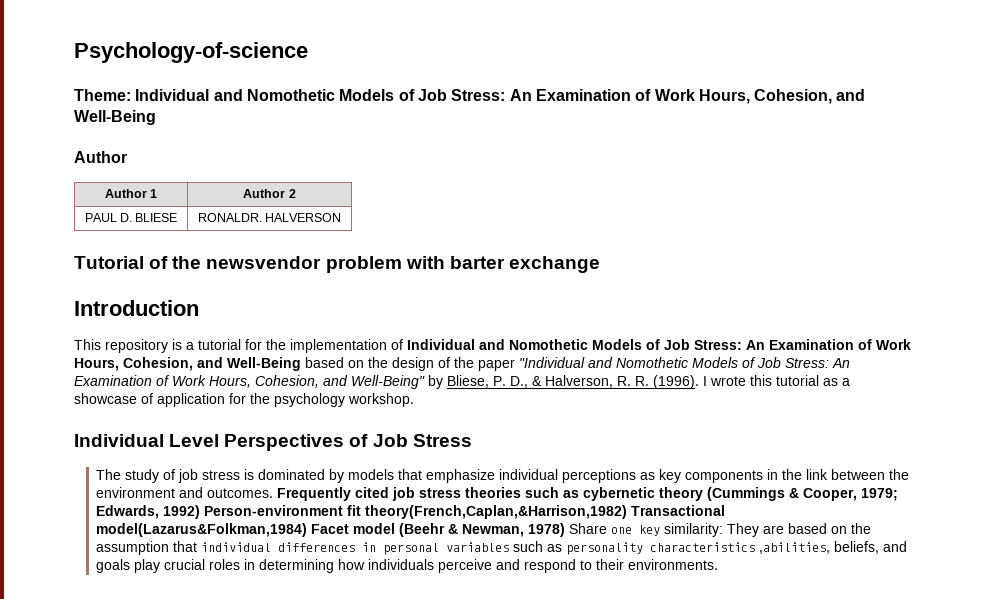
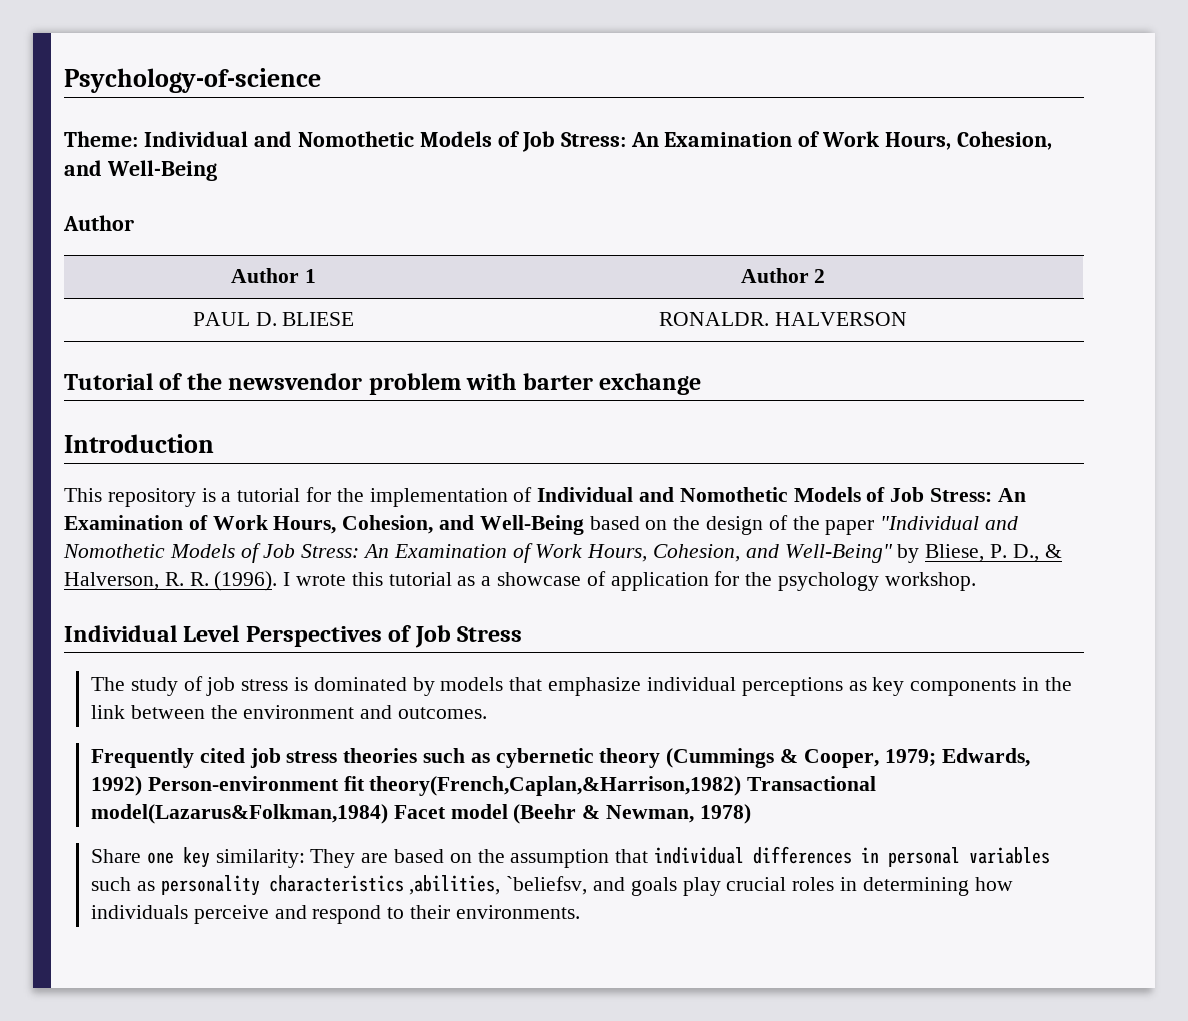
- The study of job stress is dominated by models that emphasize individual perceptions as key components in the link between the environment and outcomes. Frequently cited job stress theories such as cybernetic theory (Cummings & Cooper, 1979;
+ The study of job stress is dominated by models that emphasize individual perceptions as key components in the link between the environment and outcomes.
+ Frequently cited job stress theories such as cybernetic theory (Cummings & Cooper, 1979;
- Edwards, 1992) Person-environment fit theory(French,Caplan,&Harrison,1982) Transactional model(Lazarus&Folkman,1984) Facet model (Beehr & Newman, 1978) Share one key similarity:
+ Edwards, 1992) Person-environment fit theory(French,Caplan,&Harrison,1982) Transactional model(Lazarus&Folkman,1984) Facet model (Beehr & Newman, 1978)
+ Share one key similarity:
- They are based on the assumption that individual differences in personal variables such as personality characteristics ,abilities, beliefs, and goals play crucial roles in determining how individuals perceive and respond to their environments.
+ They are based on the assumption that individual differences in personal variables such as personality characteristics ,abilities, `beliefsv, and goals play crucial roles in determining how individuals perceive and respond to their environments.

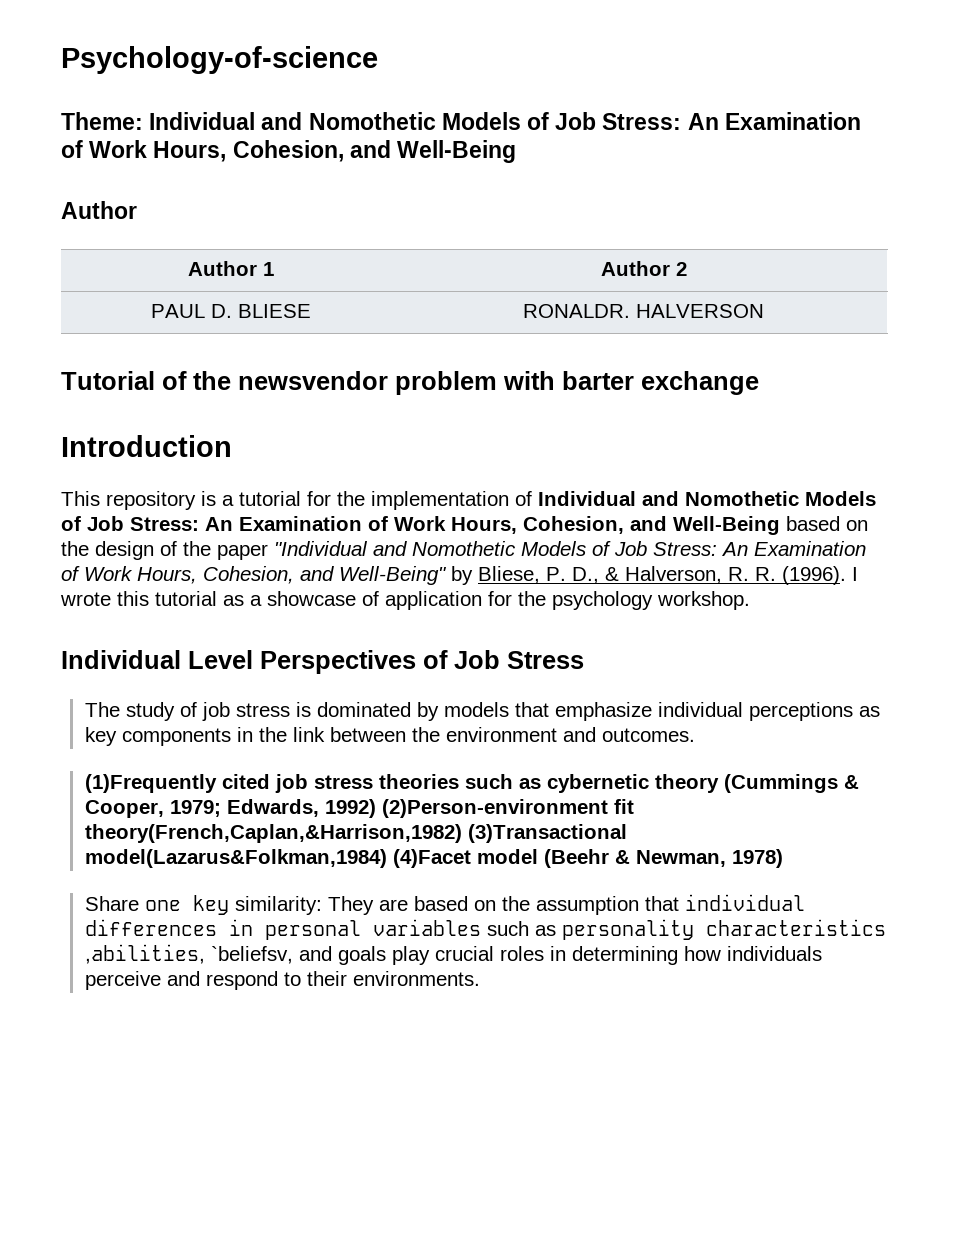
- Frequently cited job stress theories such as cybernetic theory (Cummings & Cooper, 1979; Edwards, 1992) Person-environment fit theory(French,Caplan,&Harrison,1982) Transactional model(Lazarus&Folkman,1984) Facet model (Beehr & Newman, 1978)
+ (1)Frequently cited job stress theories such as cybernetic theory (Cummings & Cooper, 1979; Edwards, 1992) (2)Person-environment fit theory(French,Caplan,&Harrison,1982) (3)Transactional model(Lazarus&Folkman,1984) (4)Facet model (Beehr & Newman, 1978)

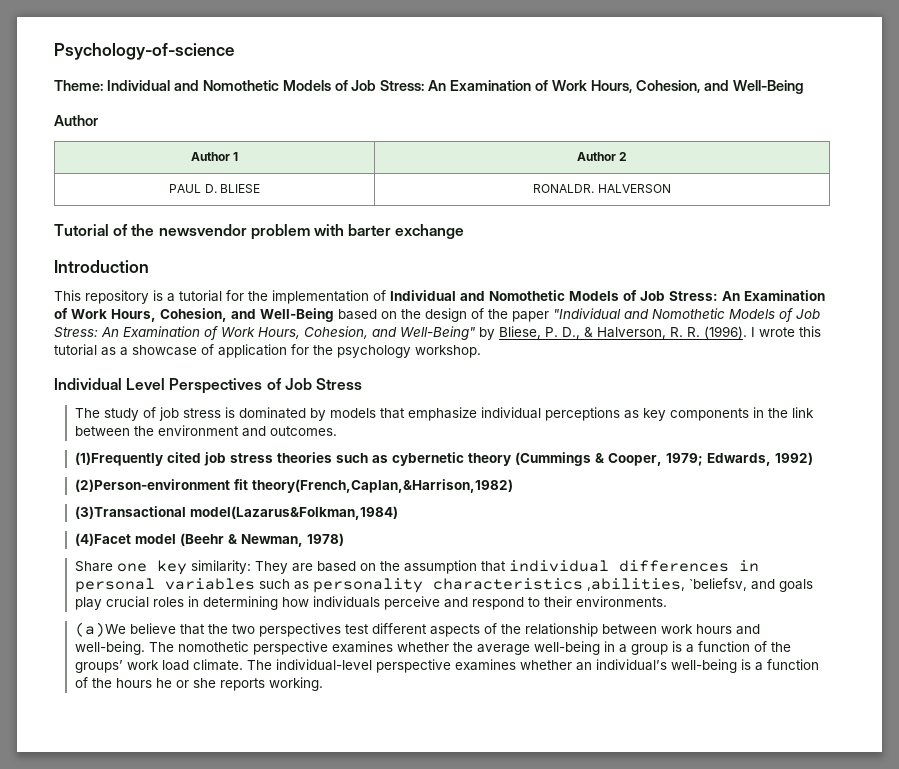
- (1)Frequently cited job stress theories such as cybernetic theory (Cummings & Cooper, 1979; Edwards, 1992) (2)Person-environment fit theory(French,Caplan,&Harrison,1982) (3)Transactional model(Lazarus&Folkman,1984) (4)Facet model (Beehr & Newman, 1978)
+ (1)Frequently cited job stress theories such as cybernetic theory (Cummings & Cooper, 1979; Edwards, 1992)
+ (2)Person-environment fit theory(French,Caplan,&Harrison,1982)
+ (3)Transactional model(Lazarus&Folkman,1984)
+ (4)Facet model (Beehr & Newman, 1978)
+ (a)We believe that the two perspectives test different aspects of the relationship between work hours and well-being. The nomothetic perspective examines whether the average well-being in a group is a function of the groups’ work load climate. The individual-level perspective examines whether an individual’s well-being is a function of the hours he or she reports working.

